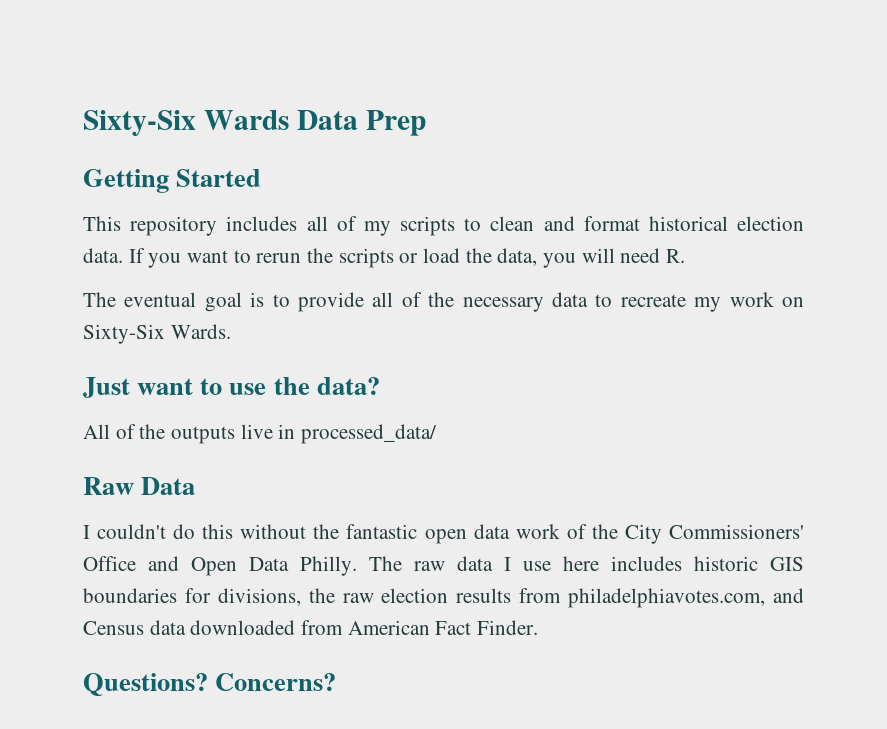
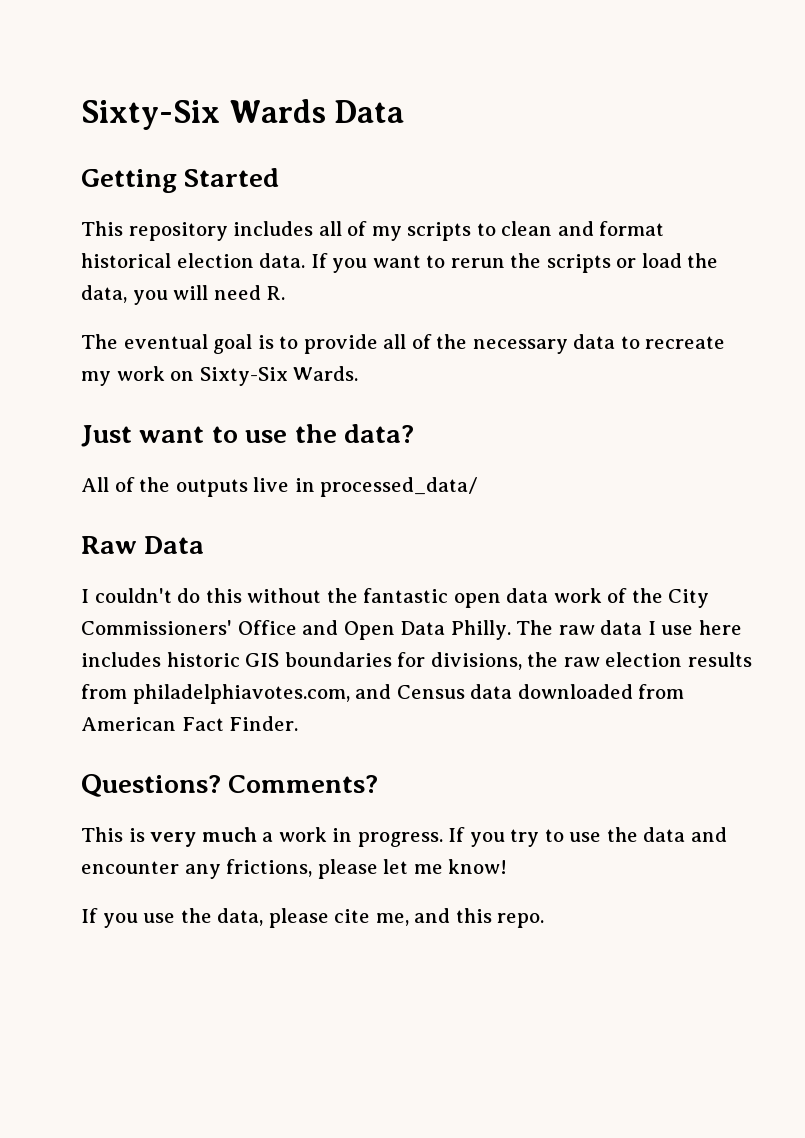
- Sixty-Six Wards Data Prep
+ Sixty-Six Wards Data
- Concerns?
+ Comments?
+ This is very much a work in progress. If you try to use the data and encounter any frictions, please let me know!
+ If you use the data, please cite me, and this repo.

